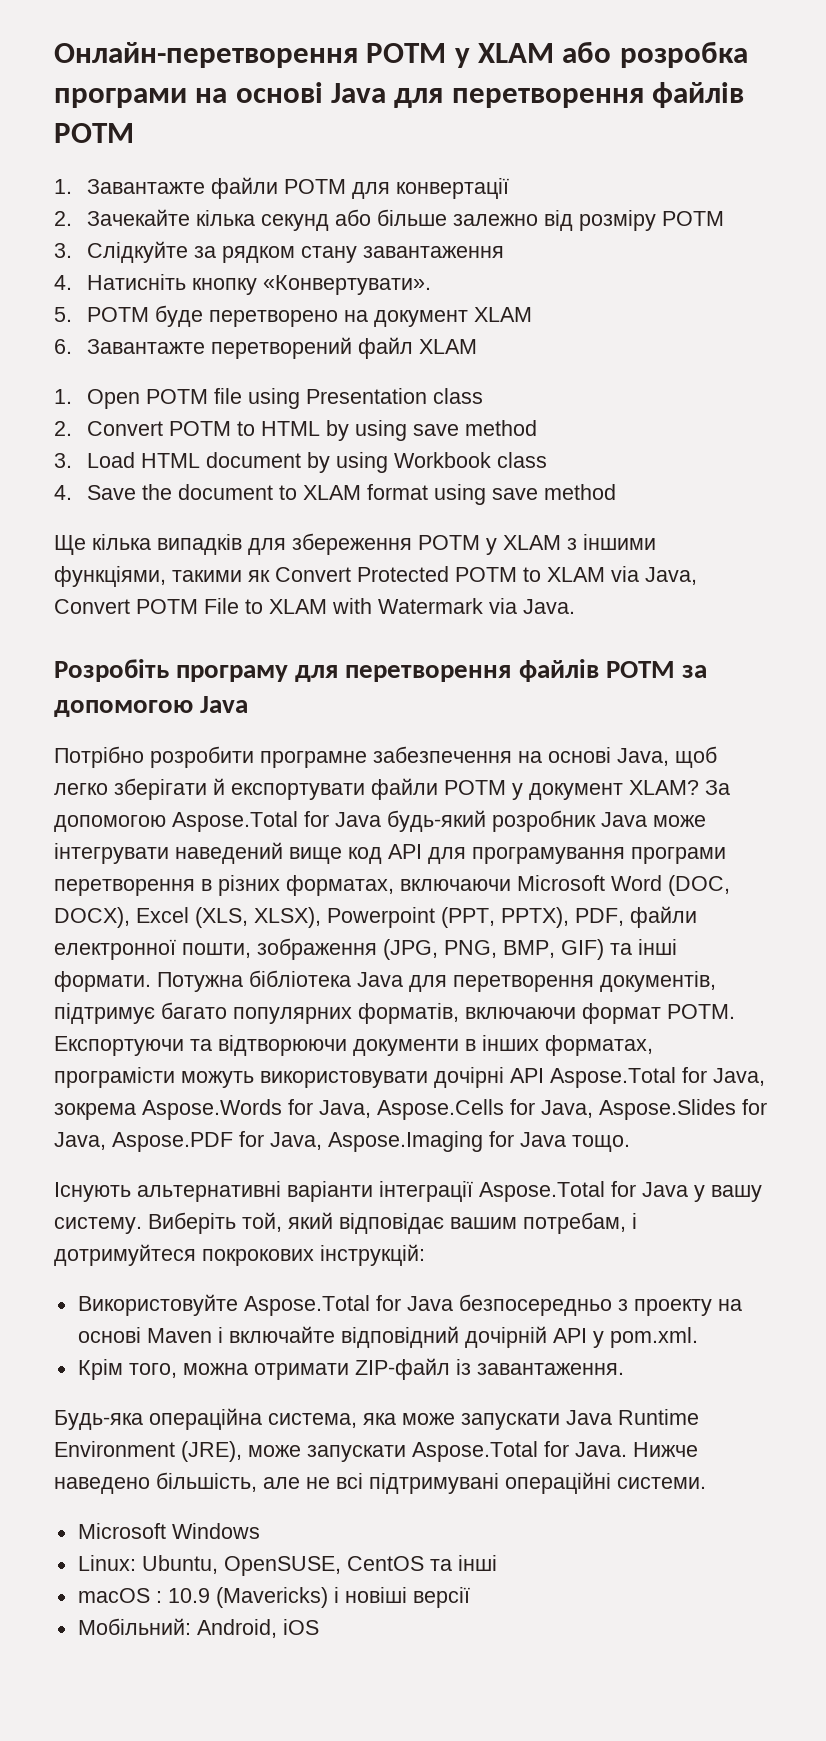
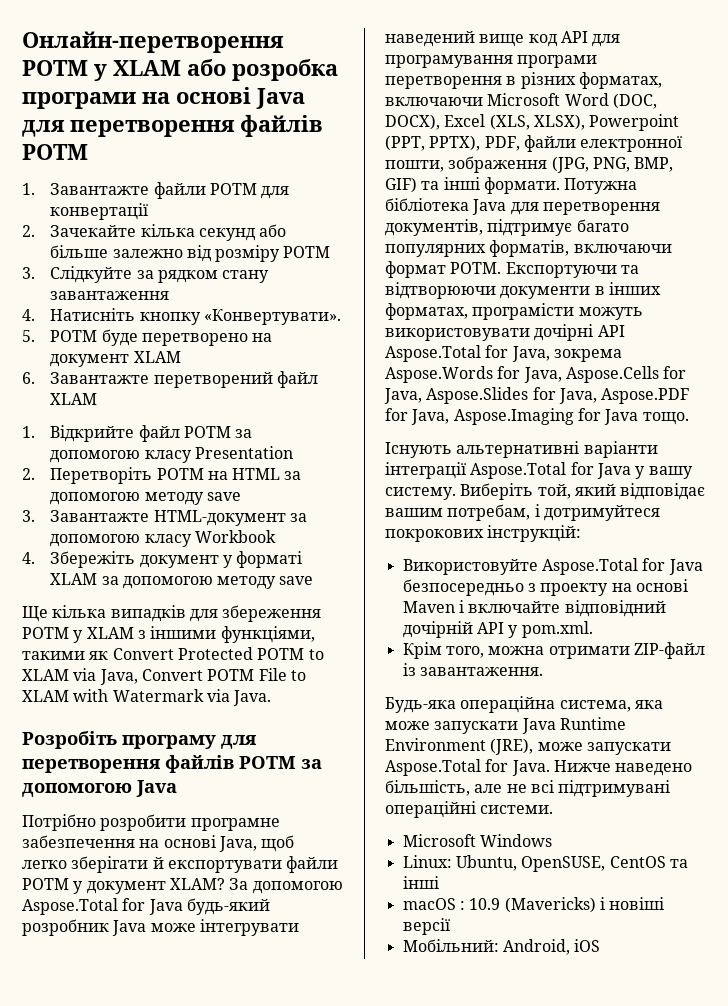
- 1. Open POTM file using Presentation class
- 2. Convert POTM to HTML by using save method
- 3. Load HTML document by using Workbook class
- 4. Save the document to XLAM format using save method
+ 1. Відкрийте файл POTM за допомогою класу Presentation
+ 2. Перетворіть POTM на HTML за допомогою методу save
+ 3. Завантажте HTML-документ за допомогою класу Workbook
+ 4. Збережіть документ у форматі XLAM за допомогою методу save

